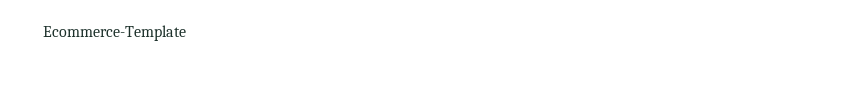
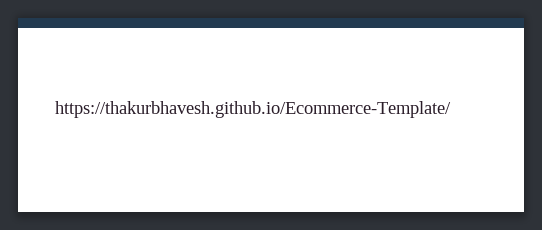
- Ecommerce-Template
+ https://thakurbhavesh.github.io/Ecommerce-Template/

